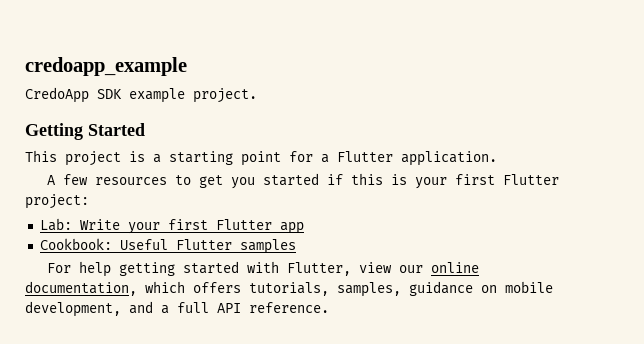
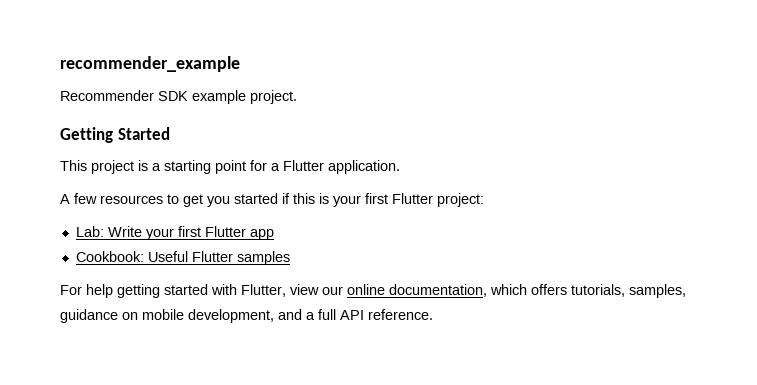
- credoapp_example
- CredoApp SDK example project.
+ recommender_example
+ Recommender SDK example project.

